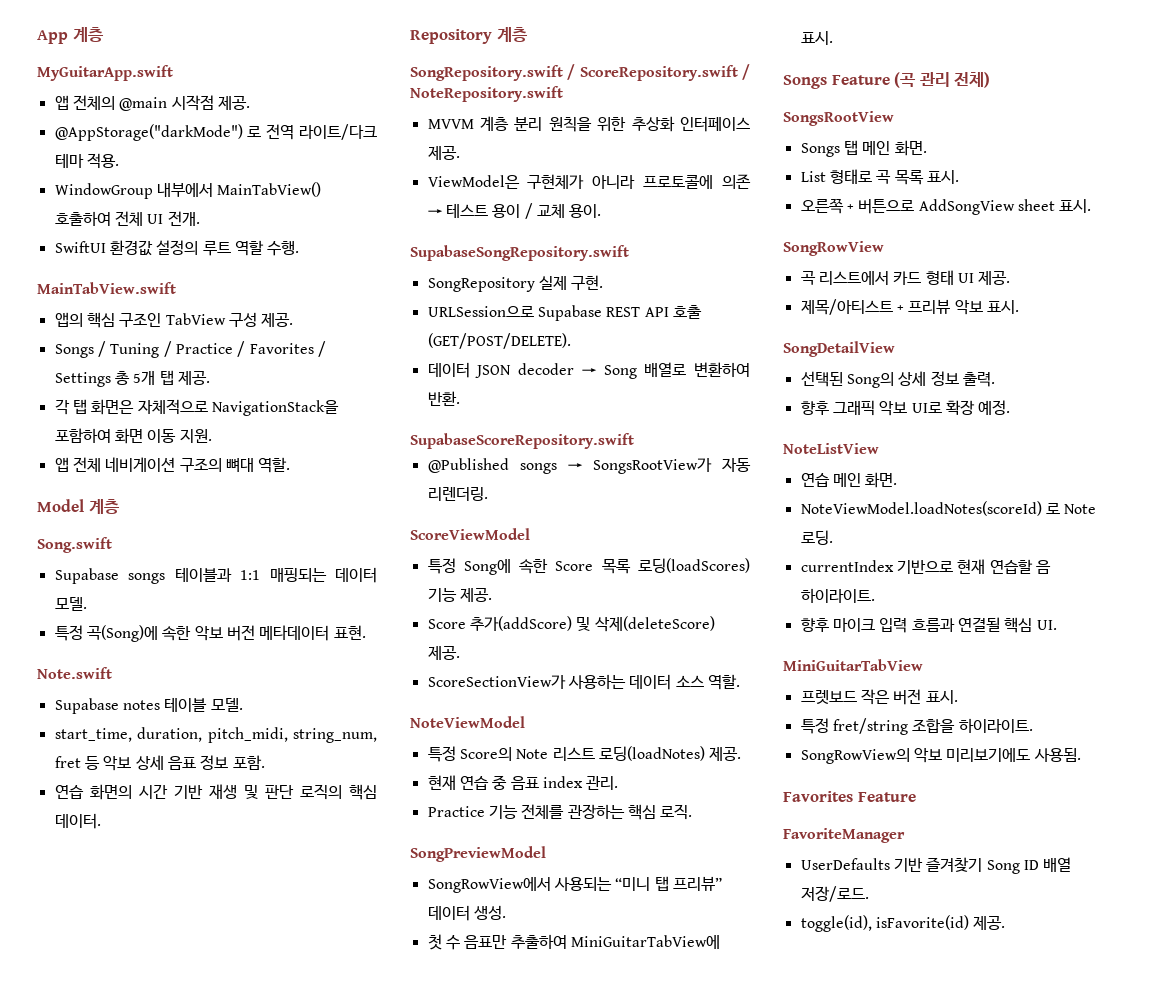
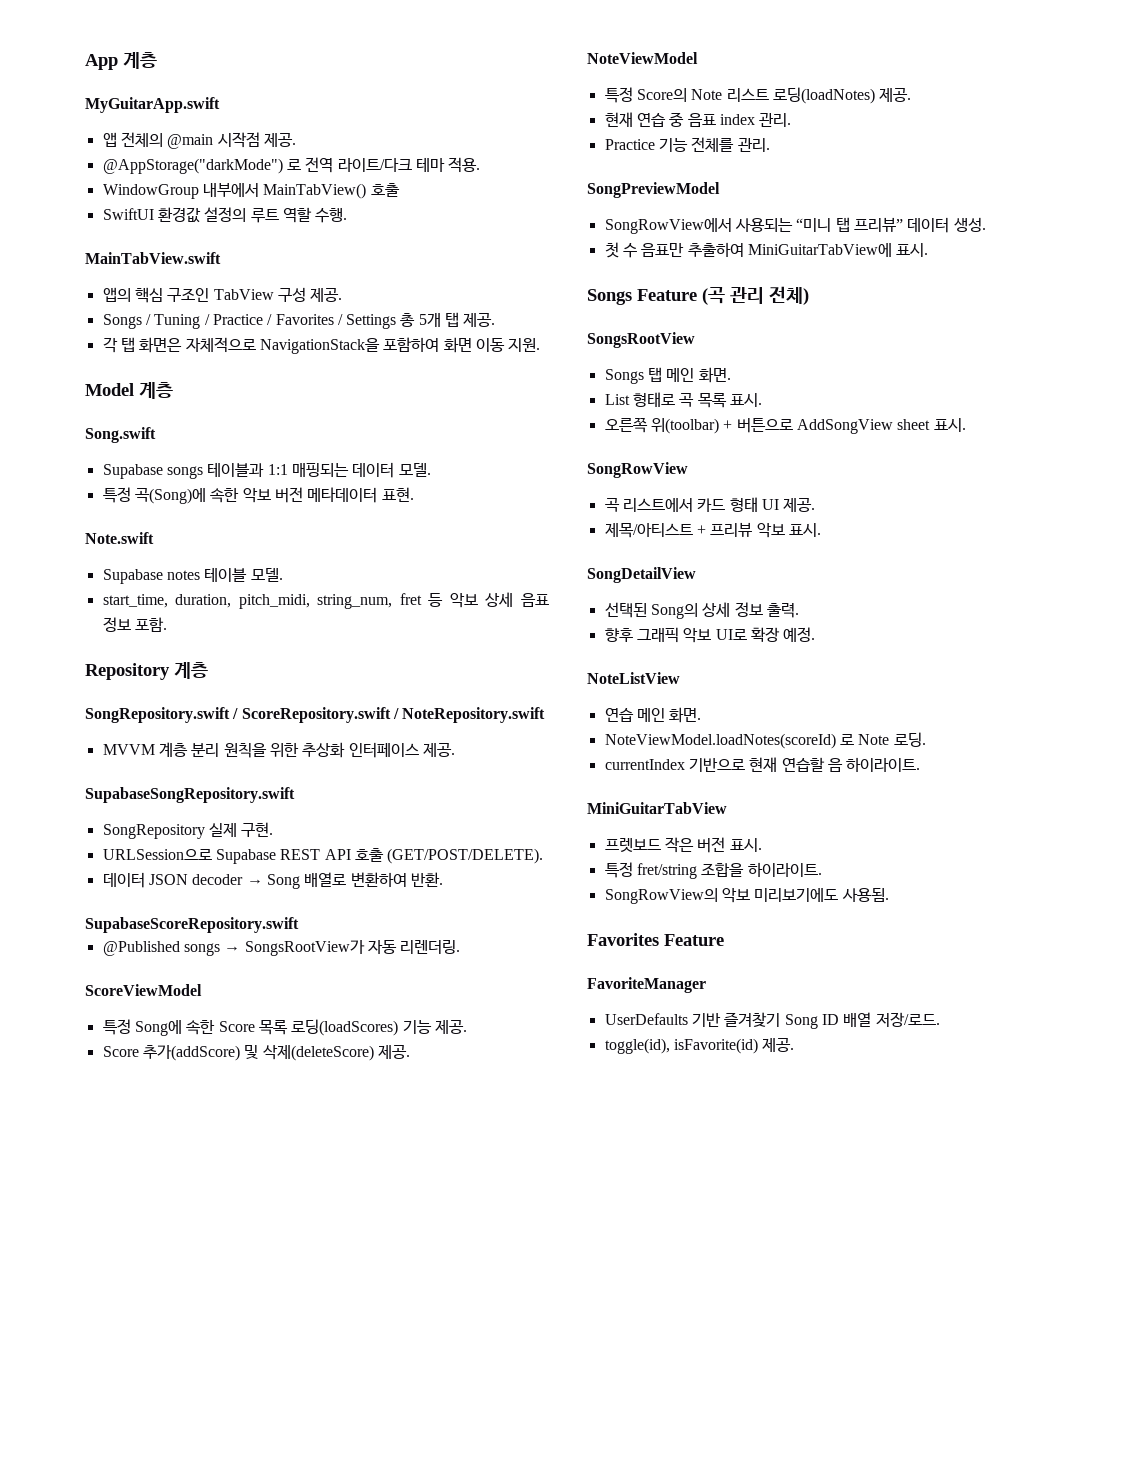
- WindowGroup 내부에서 MainTabView() 호출하여 전체 UI 전개.
+ WindowGroup 내부에서 MainTabView() 호출
- 앱 전체 네비게이션 구조의 뼈대 역할.
- 연습 화면의 시간 기반 재생 및 판단 로직의 핵심 데이터.
- ViewModel은 구현체가 아니라 프로토콜에 의존 → 테스트 용이 / 교체 용이.
- ScoreSectionView가 사용하는 데이터 소스 역할.
- Practice 기능 전체를 관장하는 핵심 로직.
+ Practice 기능 전체를 관리.
- 오른쪽 + 버튼으로 AddSongView sheet 표시.
+ 오른쪽 위(toolbar) + 버튼으로 AddSongView sheet 표시.
- 향후 마이크 입력 흐름과 연결될 핵심 UI.

